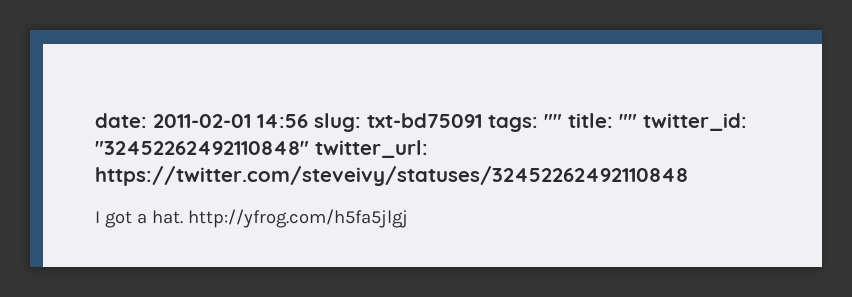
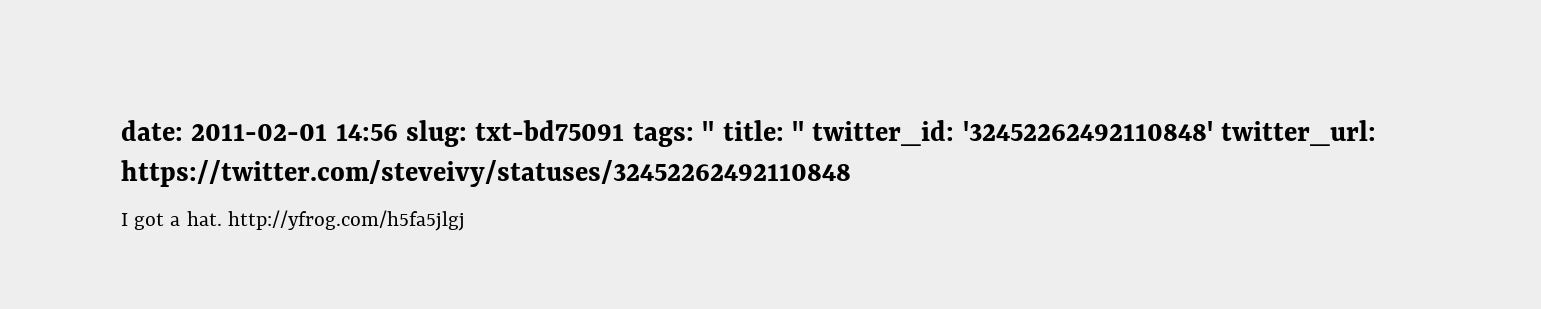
- date: 2011-02-01 14:56 slug: txt-bd75091 tags: "" title: "" twitter_id: "32452262492110848" twitter_url: https://twitter.com/steveivy/statuses/32452262492110848
+ date: 2011-02-01 14:56 slug: txt-bd75091 tags: '' title: '' twitter_id: '32452262492110848' twitter_url: https://twitter.com/steveivy/statuses/32452262492110848

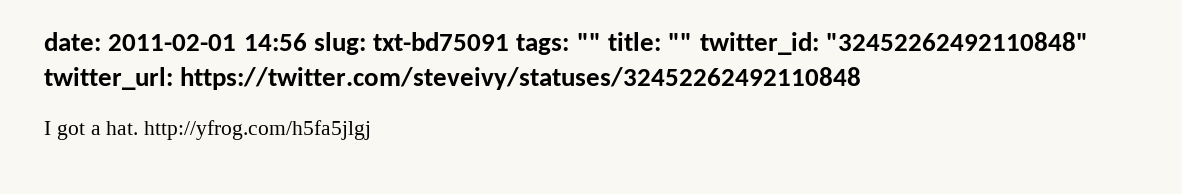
- date: 2011-02-01 14:56 slug: txt-bd75091 tags: '' title: '' twitter_id: '32452262492110848' twitter_url: https://twitter.com/steveivy/statuses/32452262492110848
+ date: 2011-02-01 14:56 slug: txt-bd75091 tags: "" title: "" twitter_id: "32452262492110848" twitter_url: https://twitter.com/steveivy/statuses/32452262492110848

